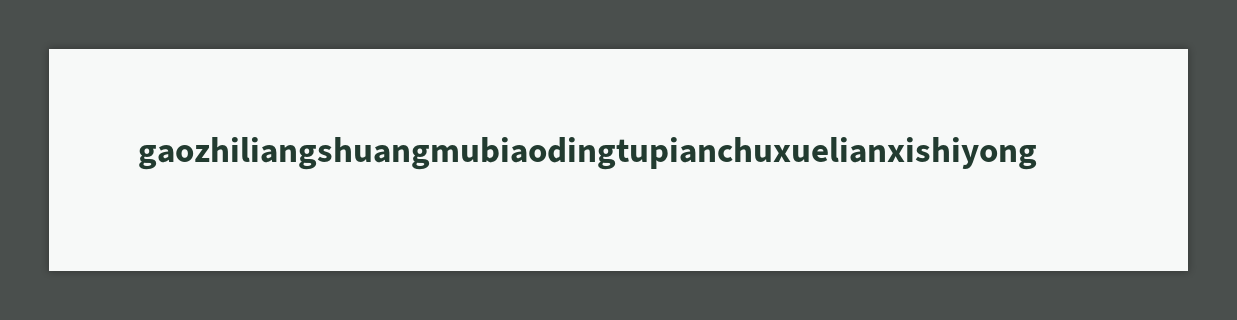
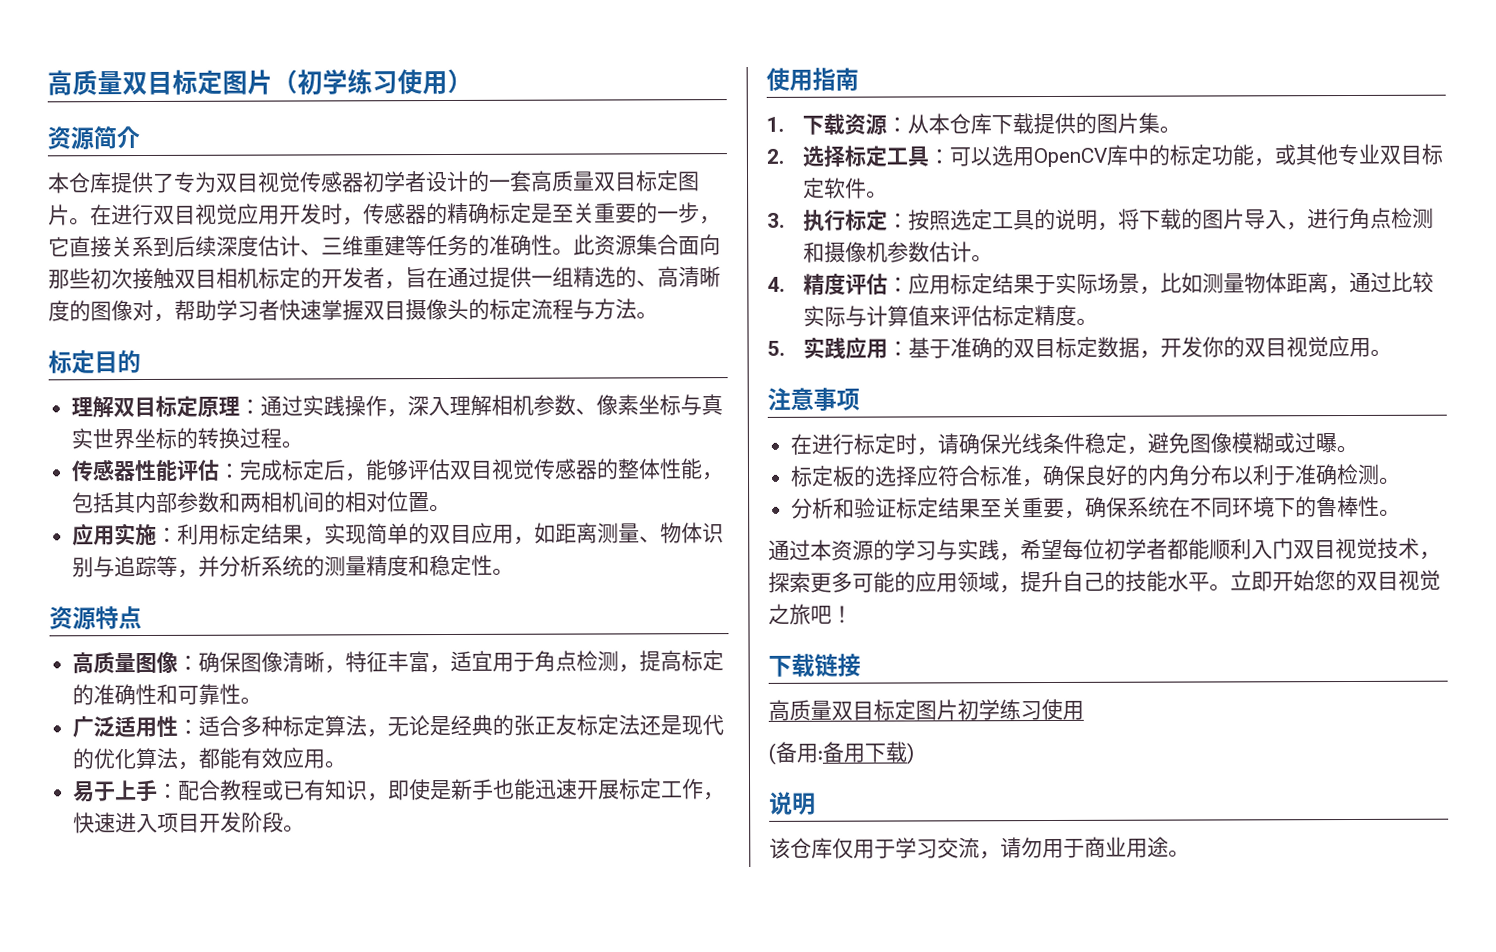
- gaozhiliangshuangmubiaodingtupianchuxuelianxishiyong
+ 高质量双目标定图片（初学练习使用）
+ 资源简介
+ 本仓库提供了专为双目视觉传感器初学者设计的一套高质量双目标定图片。在进行双目视觉应用开发时，传感器的精确标定是至关重要的一步，它直接关系到后续深度估计、三维重建等任务的准确性。此资源集合面向那些初次接触双目相机标定的开发者，旨在通过提供一组精选的、高清晰度的图像对，帮助学习者快速掌握双目摄像头的标定流程与方法。
+ 标定目的
+ 理解双目标定原理：通过实践操作，深入理解相机参数、像素坐标与真实世界坐标的转换过程。
+ 传感器性能评估：完成标定后，能够评估双目视觉传感器的整体性能，包括其内部参数和两相机间的相对位置。
+ 应用实施：利用标定结果，实现简单的双目应用，如距离测量、物体识别与追踪等，并分析系统的测量精度和稳定性。
+ 资源特点
+ 高质量图像：确保图像清晰，特征丰富，适宜用于角点检测，提高标定的准确性和可靠性。
+ 广泛适用性：适合多种标定算法，无论是经典的张正友标定法还是现代的优化算法，都能有效应用。
+ 易于上手：配合教程或已有知识，即使是新手也能迅速开展标定工作，快速进入项目开发阶段。
+ 使用指南
+ 1.下载资源：从本仓库下载提供的图片集。
+ 2.选择标定工具：可以选用OpenCV库中的标定功能，或其他专业双目标定软件。
+ 3.执行标定：按照选定工具的说明，将下载的图片导入，进行角点检测和摄像机参数估计。
+ 4.精度评估：应用标定结果于实际场景，比如测量物体距离，通过比较实际与计算值来评估标定精度。
+ 5.实践应用：基于准确的双目标定数据，开发你的双目视觉应用。
+ 注意事项
+ 在进行标定时，请确保光线条件稳定，避免图像模糊或过曝。
+ 标定板的选择应符合标准，确保良好的内角分布以利于准确检测。
+ 分析和验证标定结果至关重要，确保系统在不同环境下的鲁棒性。
+ 通过本资源的学习与实践，希望每位初学者都能顺利入门双目视觉技术，探索更多可能的应用领域，提升自己的技能水平。立即开始您的双目视觉之旅吧！
+ 下载链接
+ 高质量双目标定图片初学练习使用
+ (备用:备用下载)
+ 说明
+ 该仓库仅用于学习交流，请勿用于商业用途。

